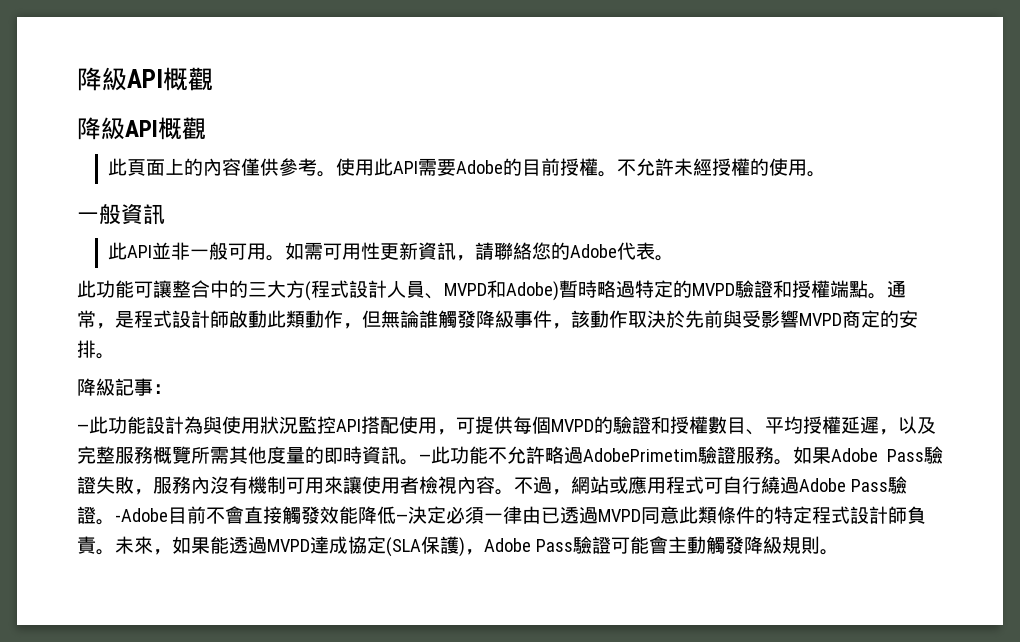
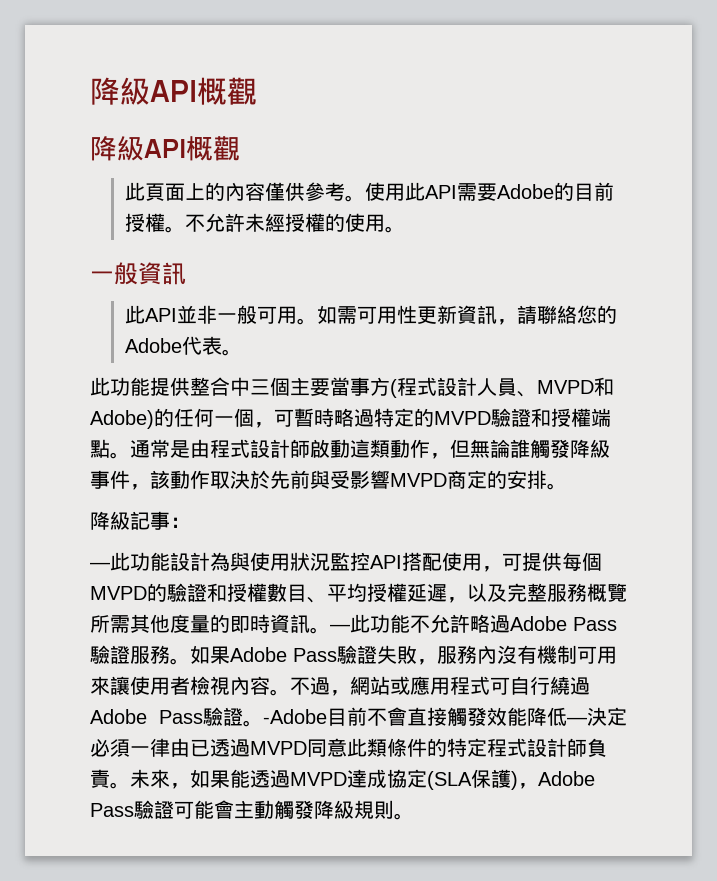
- 此功能可讓整合中的三大方(程式設計人員、MVPD和Adobe)暫時略過特定的MVPD驗證和授權端點。
+ 此功能提供整合中三個主要當事方(程式設計人員、MVPD和Adobe)的任何一個，可暫時略過特定的MVPD驗證和授權端點。
- 通常，是程式設計師啟動此類動作，但無論誰觸發降級事件，該動作取決於先前與受影響MVPD商定的安排。
+ 通常是由程式設計師啟動這類動作，但無論誰觸發降級事件，該動作取決於先前與受影響MVPD商定的安排。
- —此功能不允許略過AdobePrimetim驗證服務。
+ —此功能不允許略過Adobe Pass驗證服務。

